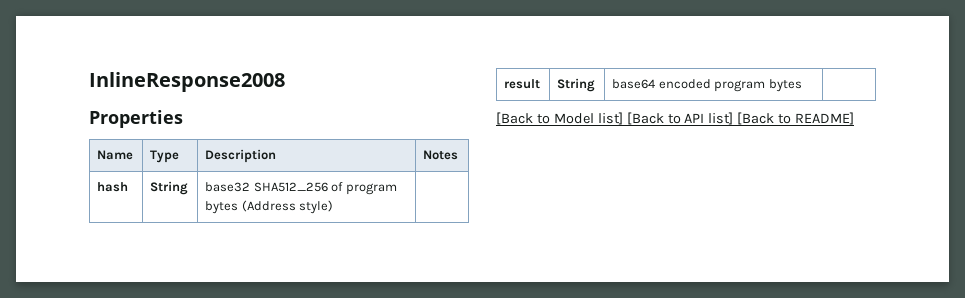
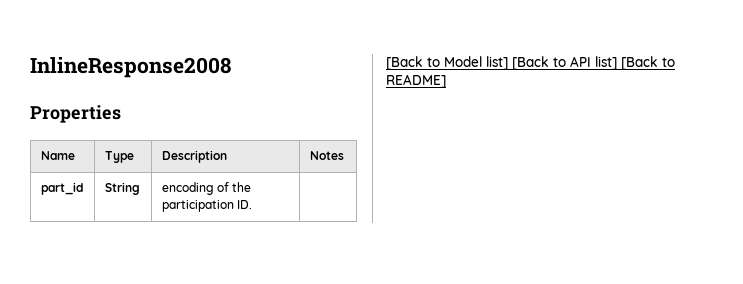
- hash | String | base32 SHA512_256 of program bytes (Address style) |
- result | String | base64 encoded program bytes |
+ part_id | String | encoding of the participation ID. |

